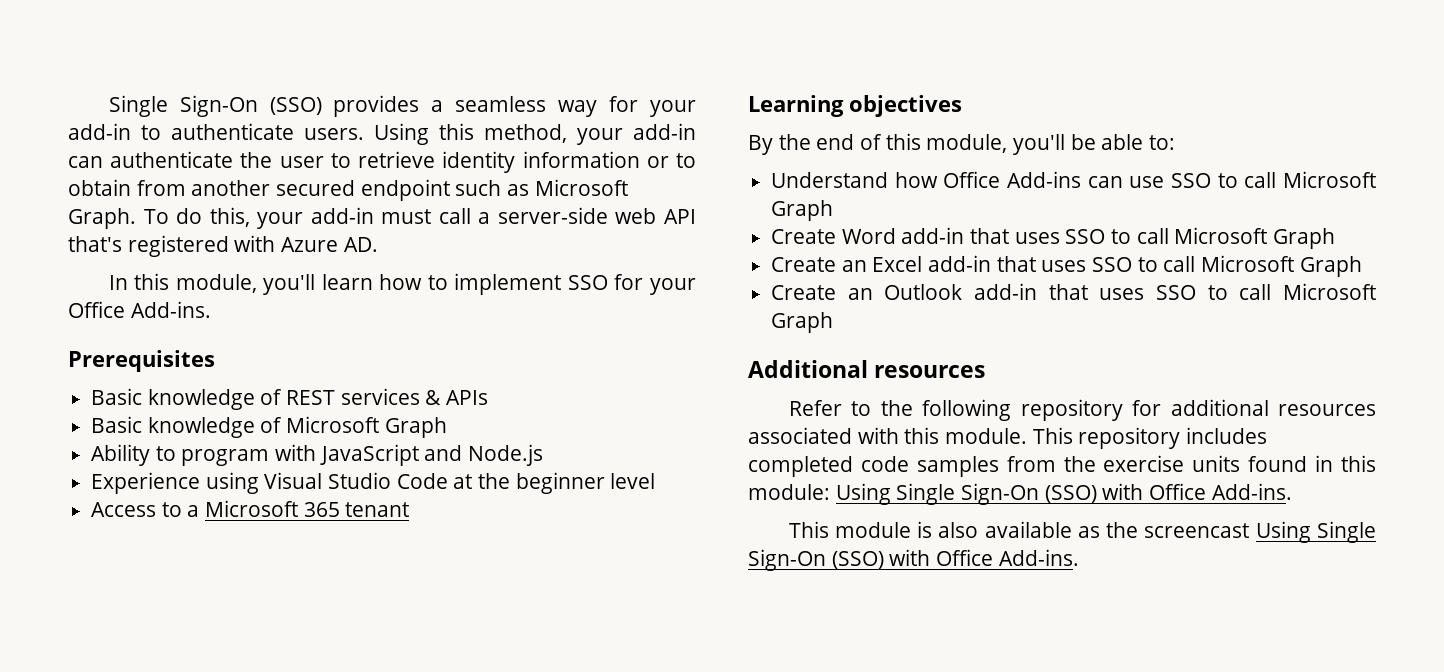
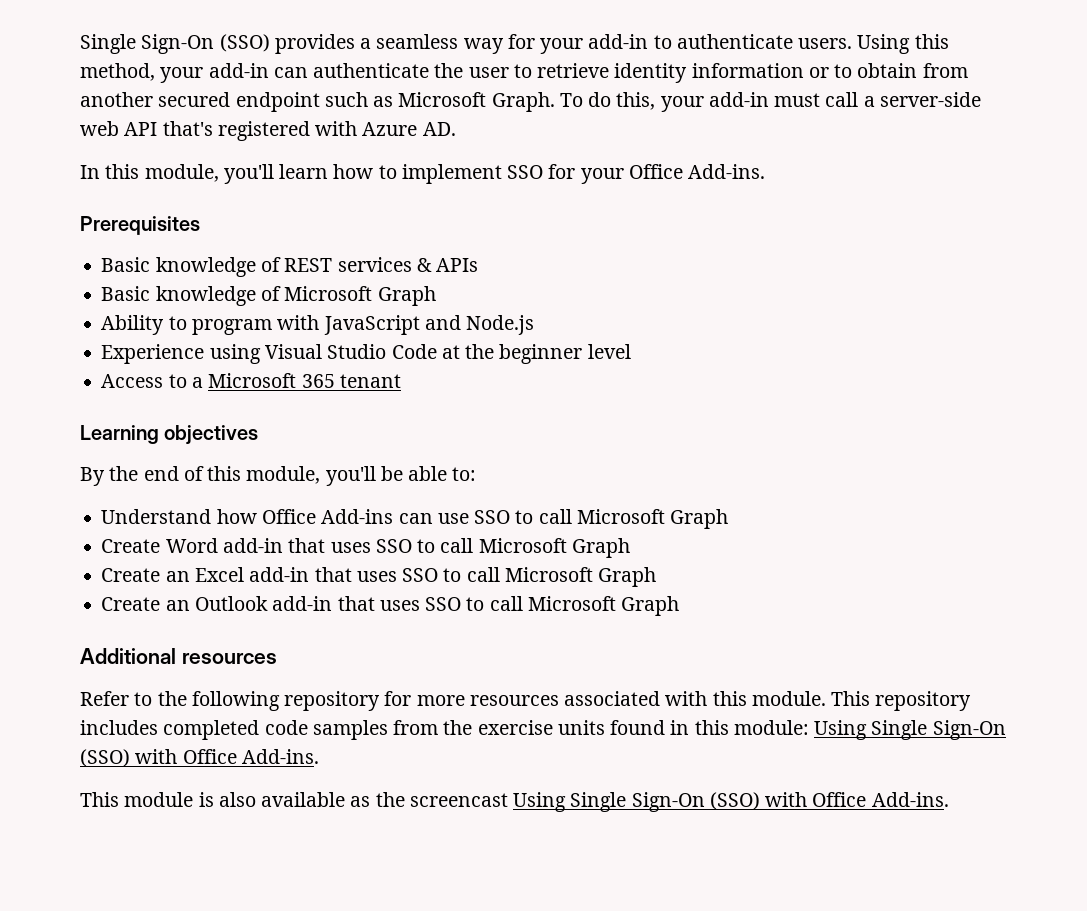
- Refer to the following repository for additional resources associated with this module.
+ Refer to the following repository for more resources associated with this module.

